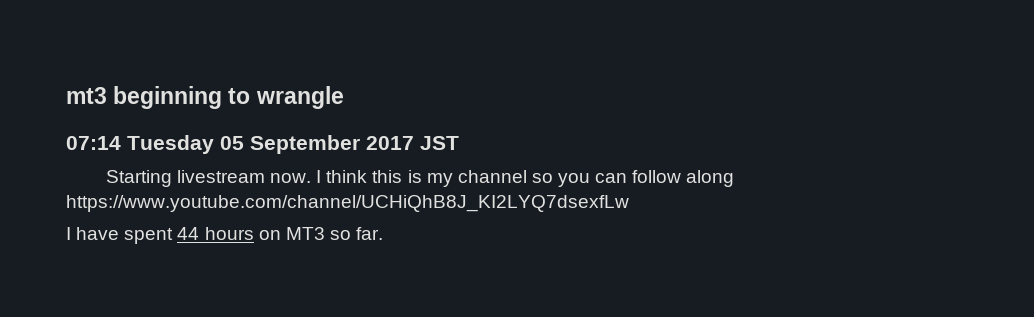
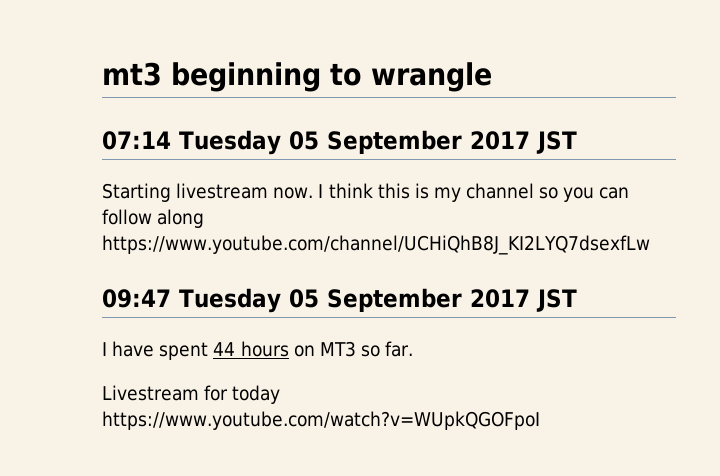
+ 09:47 Tuesday 05 September 2017 JST
+ Livestream for today https://www.youtube.com/watch?v=WUpkQGOFpoI

